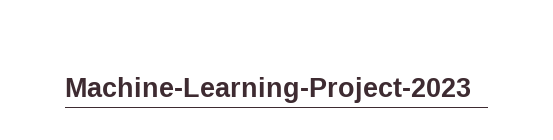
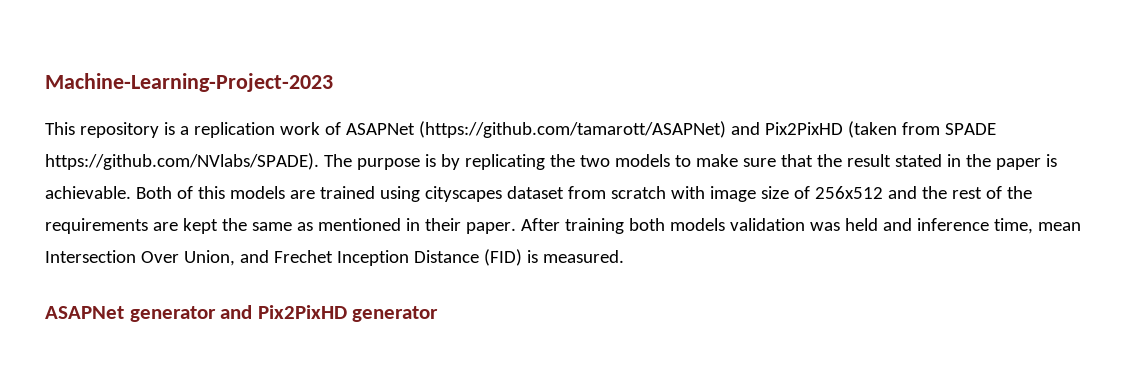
+ This repository is a replication work of ASAPNet (https://github.com/tamarott/ASAPNet) and Pix2PixHD (taken from SPADE https://github.com/NVlabs/SPADE). The purpose is by replicating the two models to make sure that the result stated in the paper is achievable. Both of this models are trained using cityscapes dataset from scratch with image size of 256x512 and the rest of the requirements are kept the same as mentioned in their paper. After training both models validation was held and inference time, mean Intersection Over Union, and Frechet Inception Distance (FID) is measured.
+ ASAPNet generator and Pix2PixHD generator

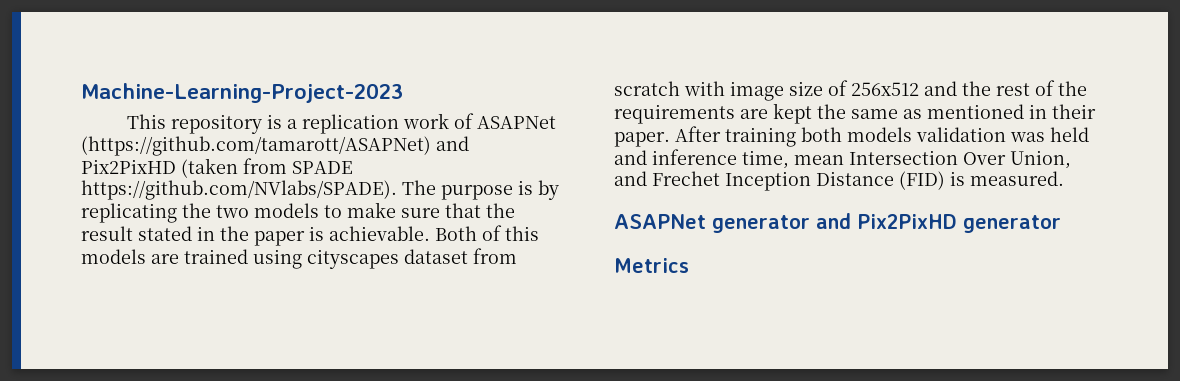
+ Metrics

